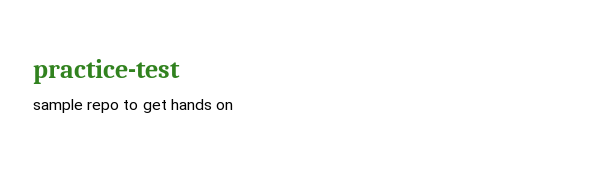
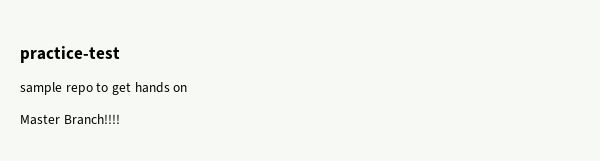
+ Master Branch!!!!

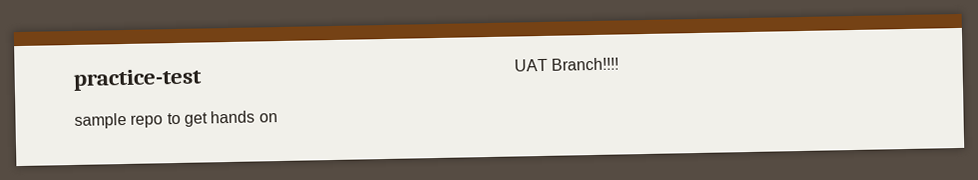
- Master Branch!!!!
+ UAT Branch!!!!

